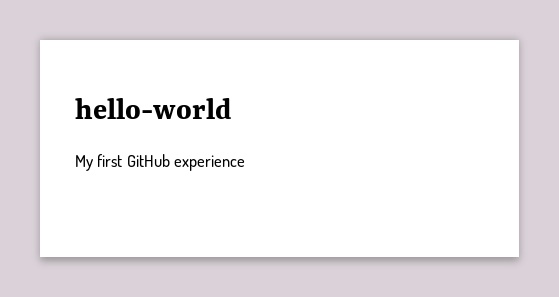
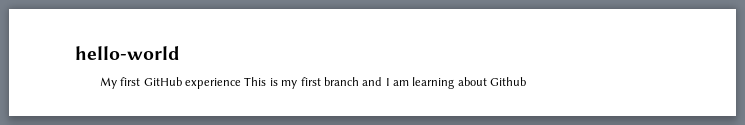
- My first GitHub experience
+ My first GitHub experience This is my first branch and I am learning about Github

